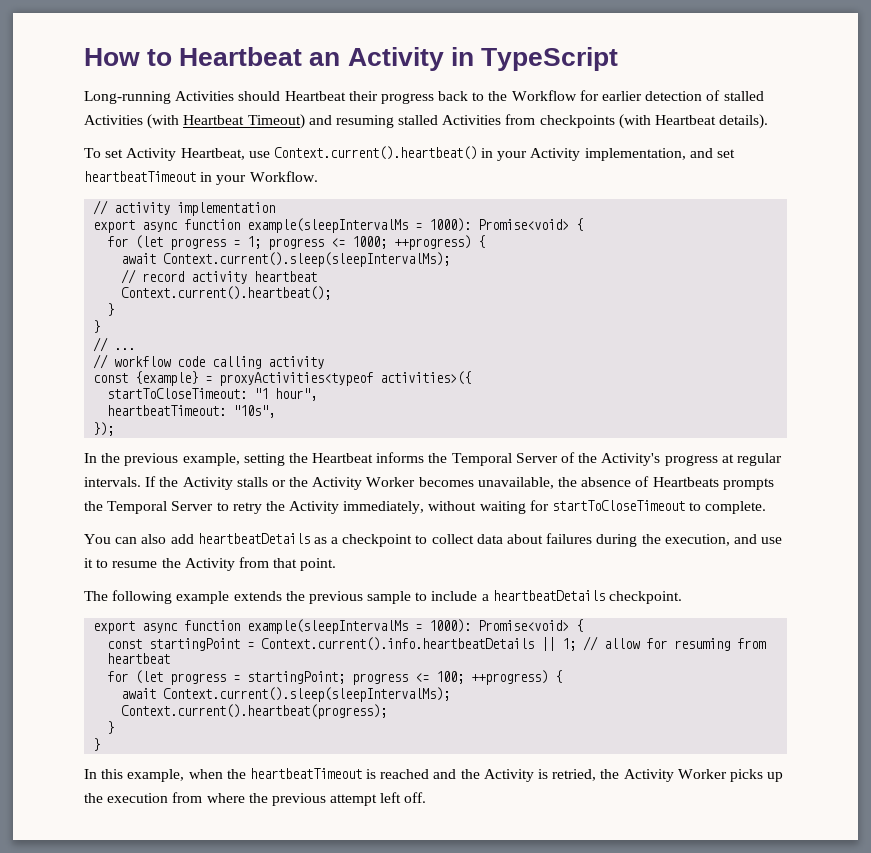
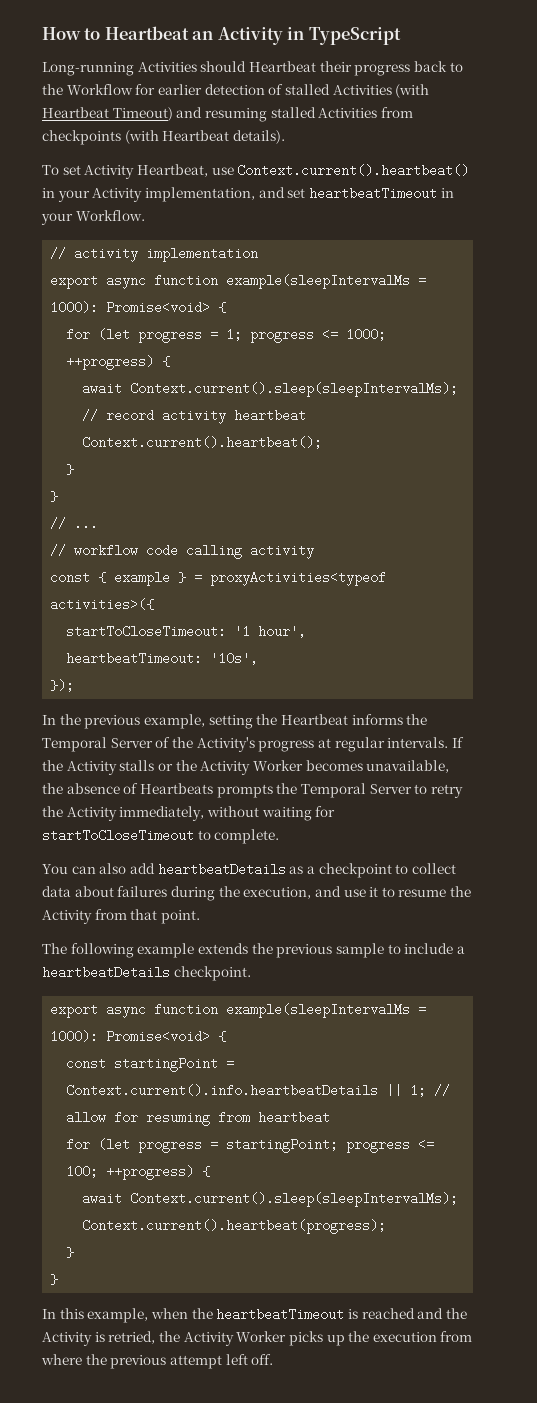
- const {example} = proxyActivities<typeof activities>({
+ const { example } = proxyActivities<typeof activities>({
- startToCloseTimeout: "1 hour",
+ startToCloseTimeout: '1 hour',
- heartbeatTimeout: "10s",
+ heartbeatTimeout: '10s',

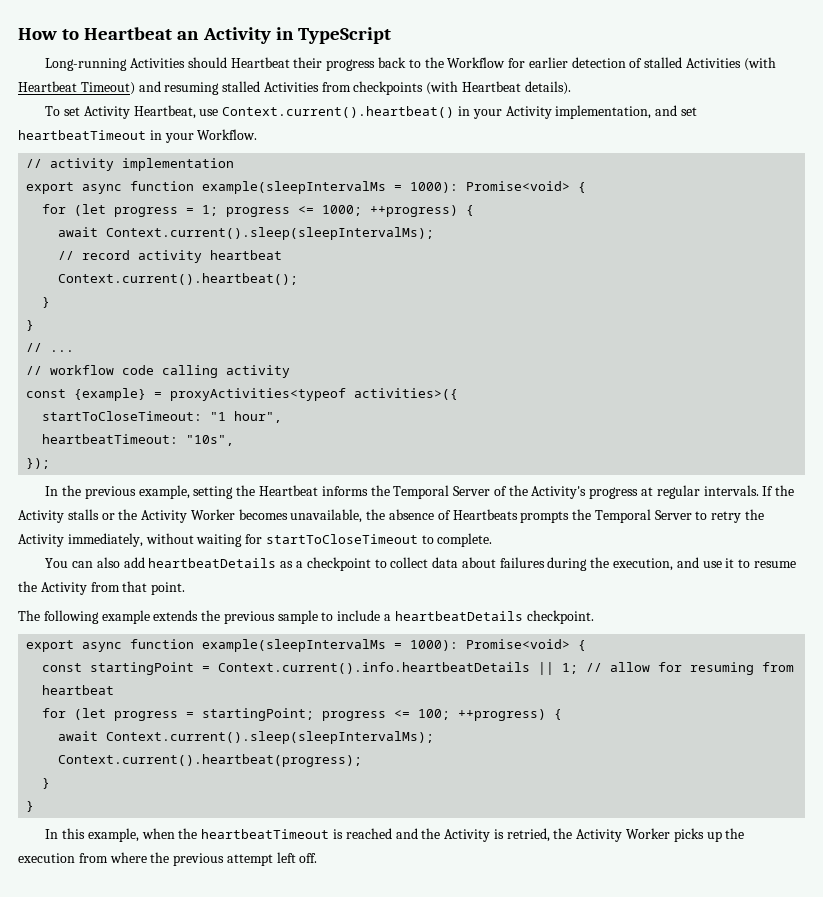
- const { example } = proxyActivities<typeof activities>({
+ const {example} = proxyActivities<typeof activities>({
- startToCloseTimeout: '1 hour',
+ startToCloseTimeout: "1 hour",
- heartbeatTimeout: '10s',
+ heartbeatTimeout: "10s",

